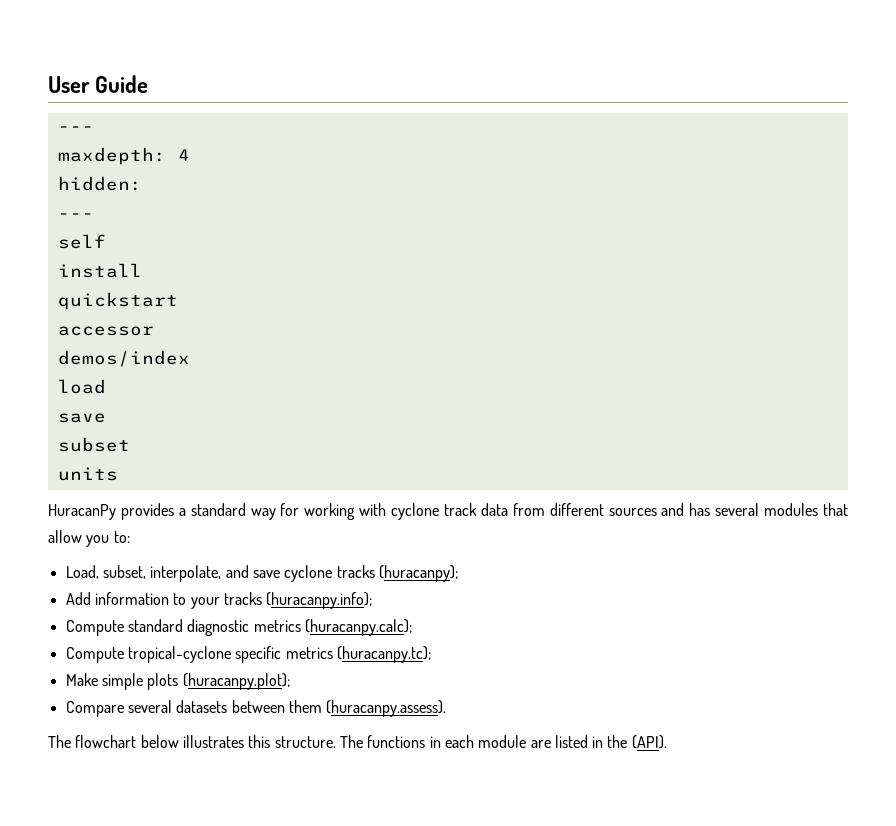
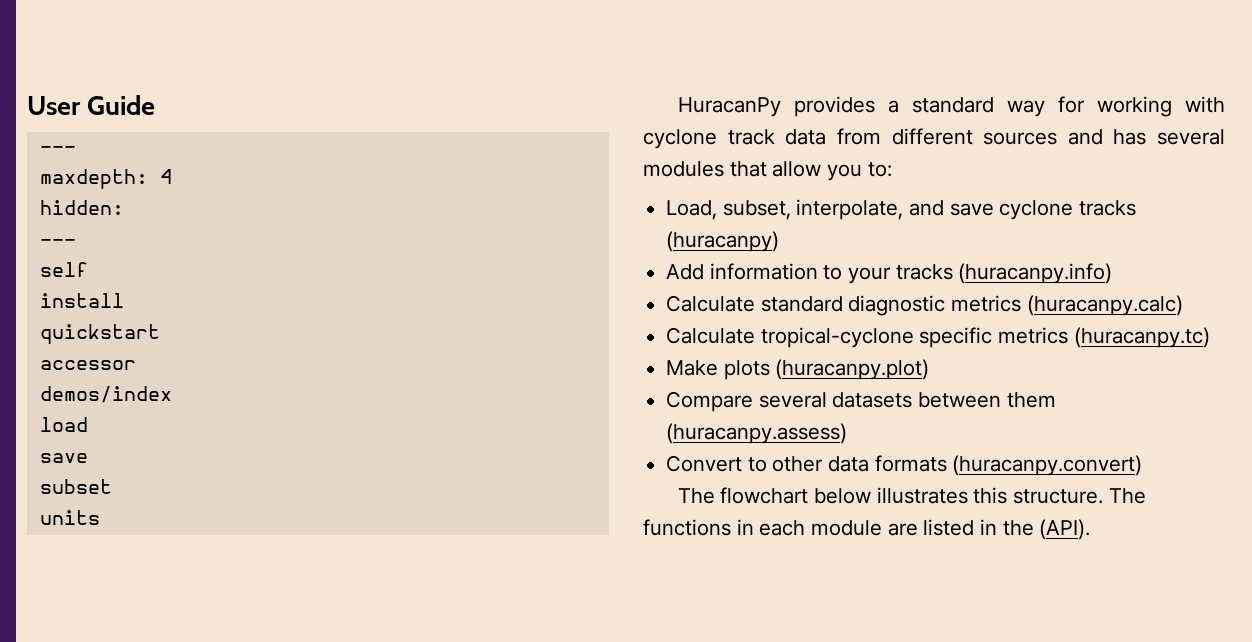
- Load, subset, interpolate, and save cyclone tracks (huracanpy);
+ Load, subset, interpolate, and save cyclone tracks (huracanpy)
- Add information to your tracks (huracanpy.info);
- Compute standard diagnostic metrics (huracanpy.calc);
- Compute tropical-cyclone specific metrics (huracanpy.tc);
+ Add information to your tracks (huracanpy.info)
+ Calculate standard diagnostic metrics (huracanpy.calc)
+ Calculate tropical-cyclone specific metrics (huracanpy.tc)
- Make simple plots (huracanpy.plot);
+ Make plots (huracanpy.plot)
- Compare several datasets between them (huracanpy.assess).
+ Compare several datasets between them (huracanpy.assess)
+ Convert to other data formats (huracanpy.convert)

